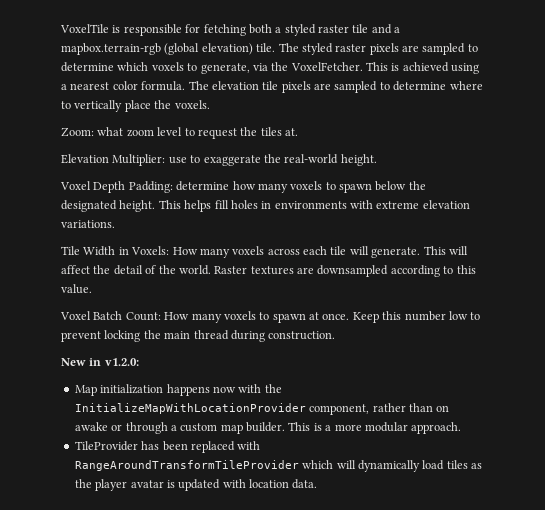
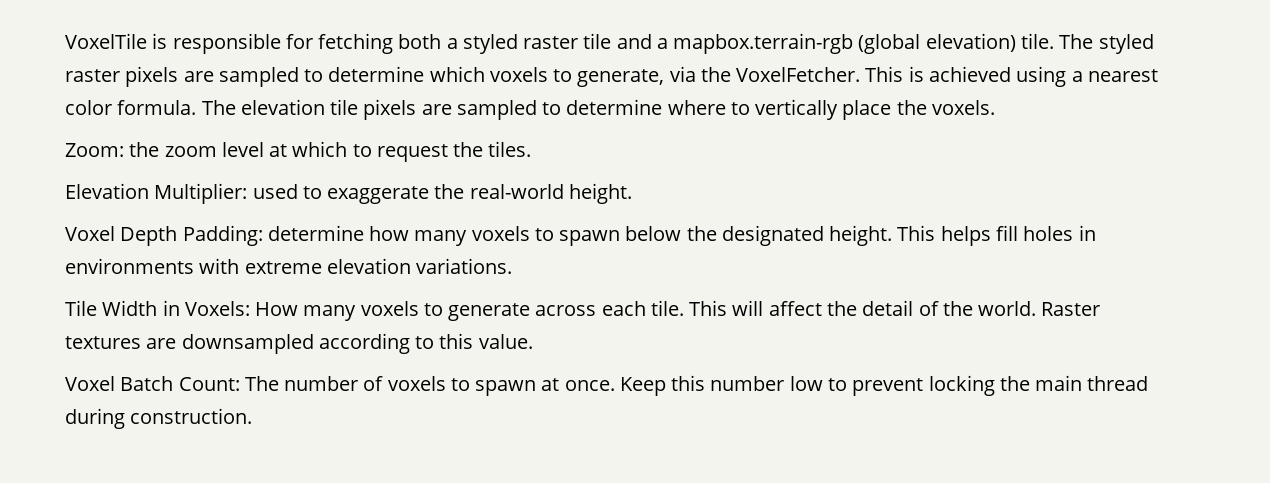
- Zoom: what zoom level to request the tiles at.
+ Zoom: the zoom level at which to request the tiles.
- Elevation Multiplier: use to exaggerate the real-world height.
+ Elevation Multiplier: used to exaggerate the real-world height.
- Tile Width in Voxels: How many voxels across each tile will generate.
+ Tile Width in Voxels: How many voxels to generate across each tile.
- Voxel Batch Count: How many voxels to spawn at once.
+ Voxel Batch Count: The number of voxels to spawn at once.
- New in v1.2.0:
- Map initialization happens now with the InitializeMapWithLocationProvider component, rather than on awake or through a custom map builder. This is a more modular approach.
- TileProvider has been replaced with RangeAroundTransformTileProvider which will dynamically load tiles as the player avatar is updated with location data.

